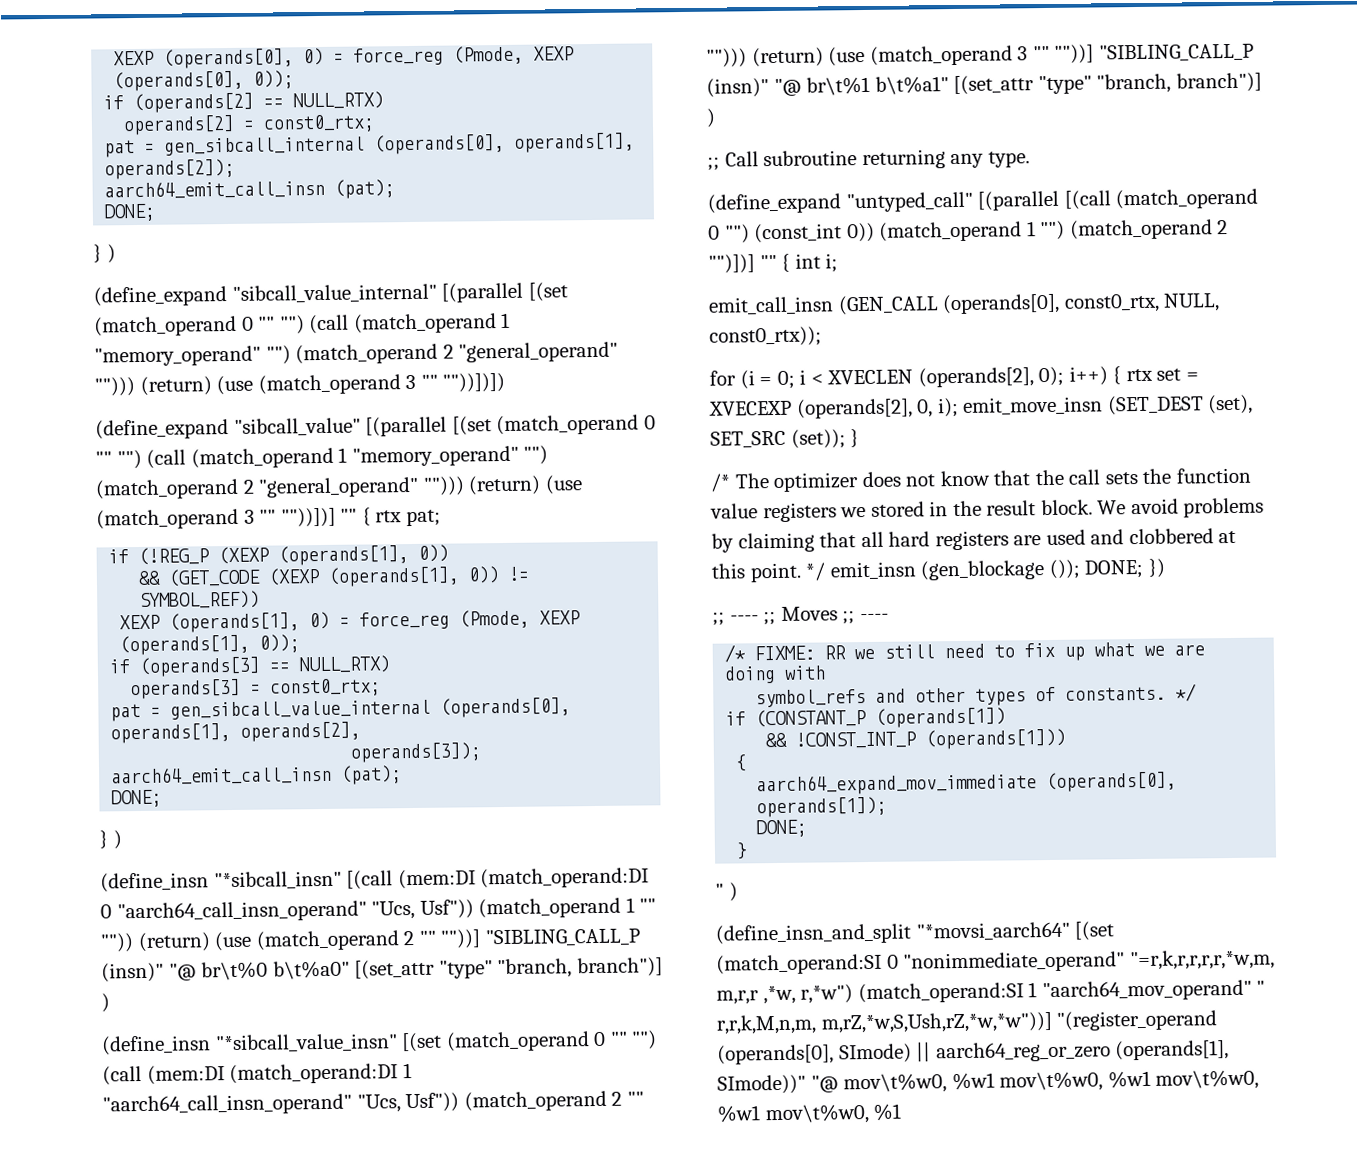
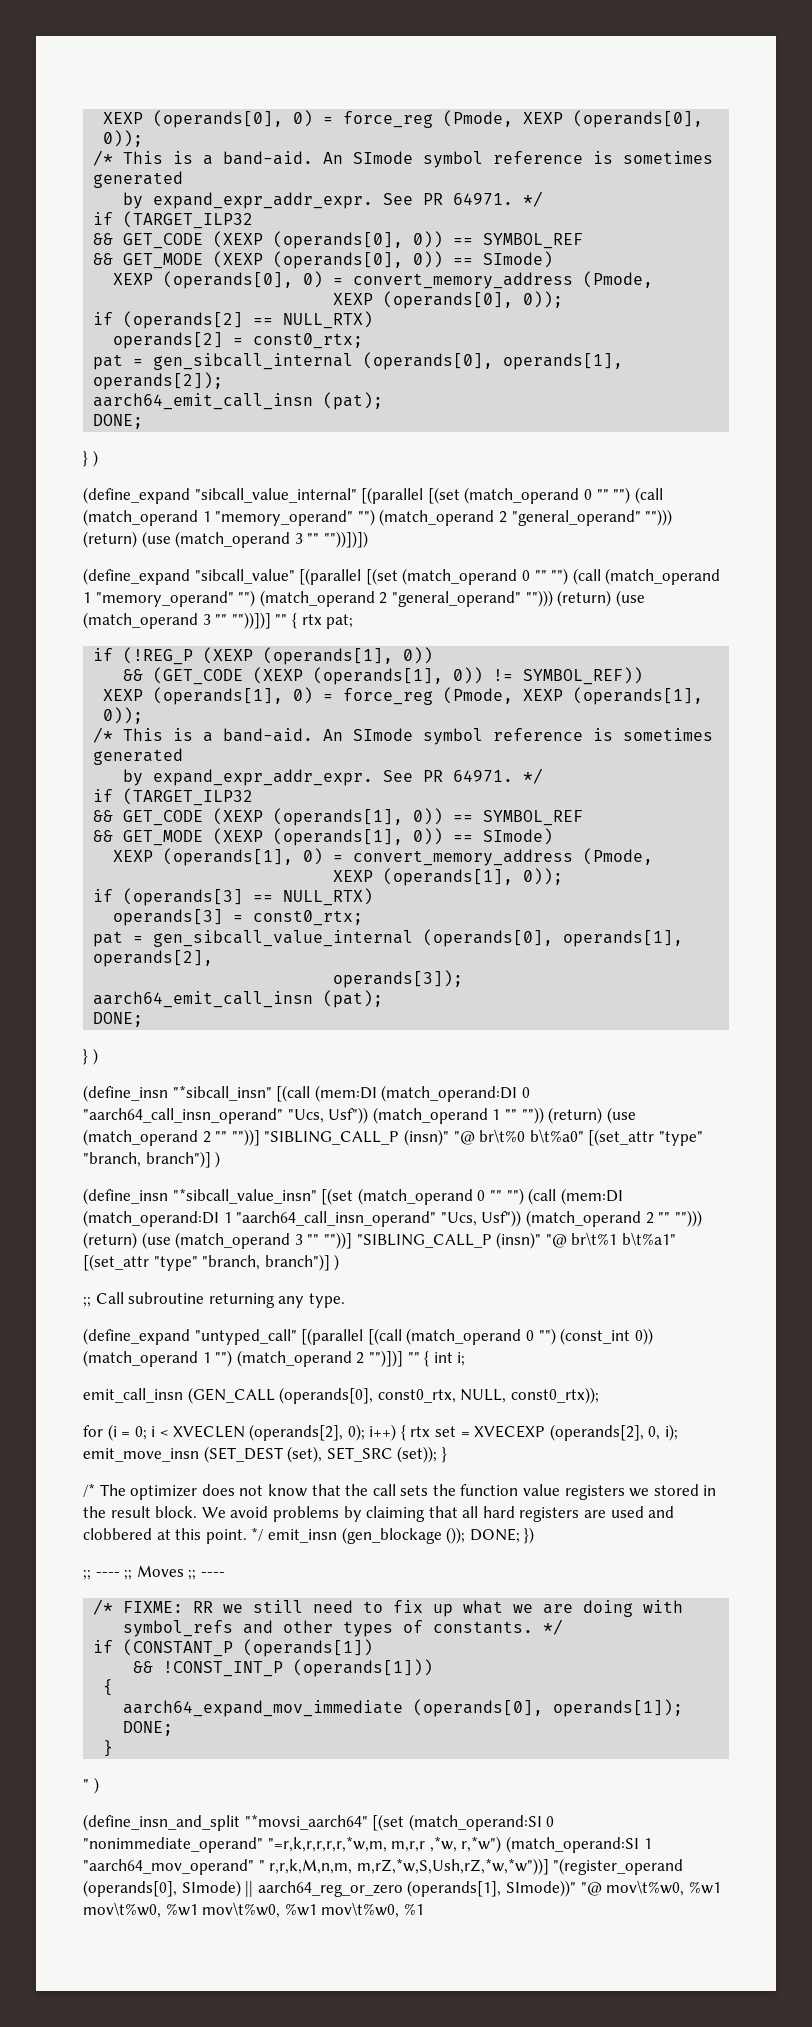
  XEXP (operands[0], 0) = force_reg (Pmode, XEXP (operands[0], 0));
+ /* This is a band-aid. An SImode symbol reference is sometimes generated
+ by expand_expr_addr_expr. See PR 64971. */
+ if (TARGET_ILP32
+ && GET_CODE (XEXP (operands[0], 0)) == SYMBOL_REF
+ && GET_MODE (XEXP (operands[0], 0)) == SImode)
+ XEXP (operands[0], 0) = convert_memory_address (Pmode,
+ XEXP (operands[0], 0));
  XEXP (operands[1], 0) = force_reg (Pmode, XEXP (operands[1], 0));
+ /* This is a band-aid. An SImode symbol reference is sometimes generated
+ by expand_expr_addr_expr. See PR 64971. */
+ if (TARGET_ILP32
+ && GET_CODE (XEXP (operands[1], 0)) == SYMBOL_REF
+ && GET_MODE (XEXP (operands[1], 0)) == SImode)
+ XEXP (operands[1], 0) = convert_memory_address (Pmode,
+ XEXP (operands[1], 0));

